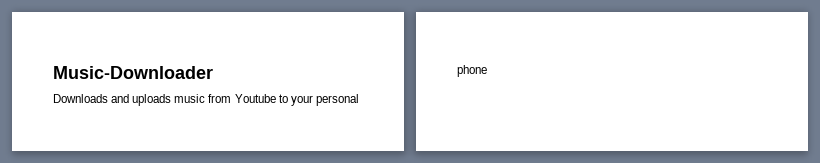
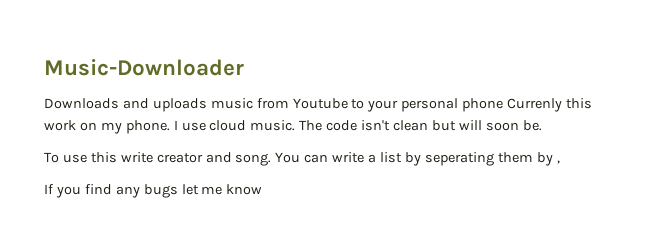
- Downloads and uploads music from Youtube to your personal phone
+ Downloads and uploads music from Youtube to your personal phone Currenly this work on my phone. I use cloud music. The code isn't clean but will soon be.
+ To use this write creator and song. You can write a list by seperating them by ,
+ If you find any bugs let me know

